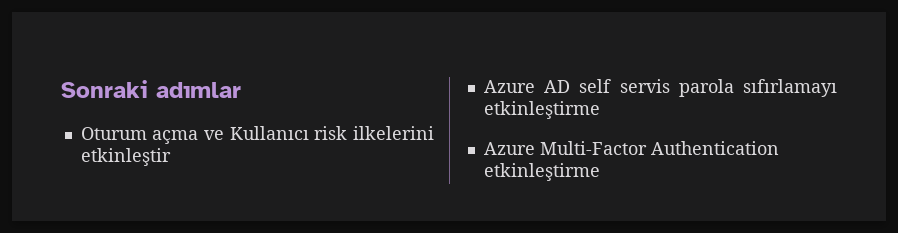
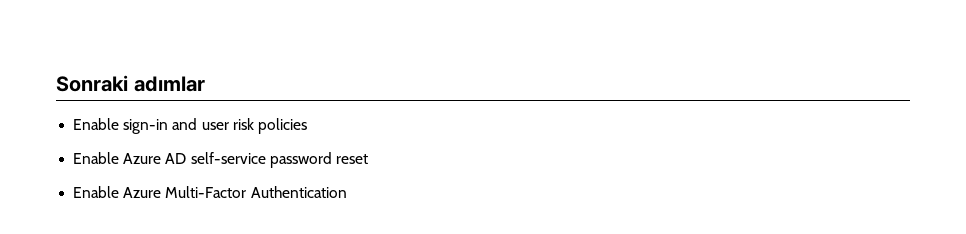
- Oturum açma ve Kullanıcı risk ilkelerini etkinleştir
- Azure AD self servis parola sıfırlamayı etkinleştirme
- Azure Multi-Factor Authentication etkinleştirme
+ Enable sign-in and user risk policies
+ Enable Azure AD self-service password reset
+ Enable Azure Multi-Factor Authentication

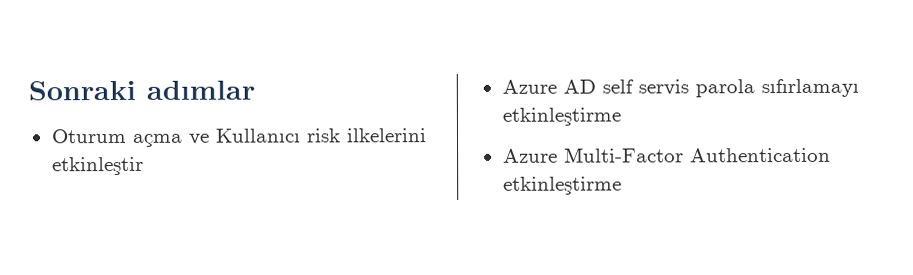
- Enable sign-in and user risk policies
- Enable Azure AD self-service password reset
- Enable Azure Multi-Factor Authentication
+ Oturum açma ve Kullanıcı risk ilkelerini etkinleştir
+ Azure AD self servis parola sıfırlamayı etkinleştirme
+ Azure Multi-Factor Authentication etkinleştirme

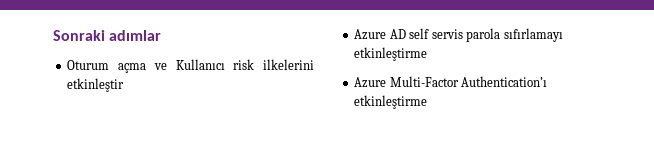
- Azure Multi-Factor Authentication etkinleştirme
+ Azure Multi-Factor Authentication’ı etkinleştirme

